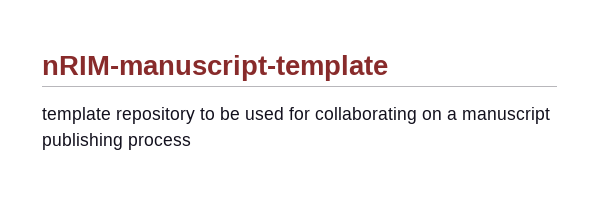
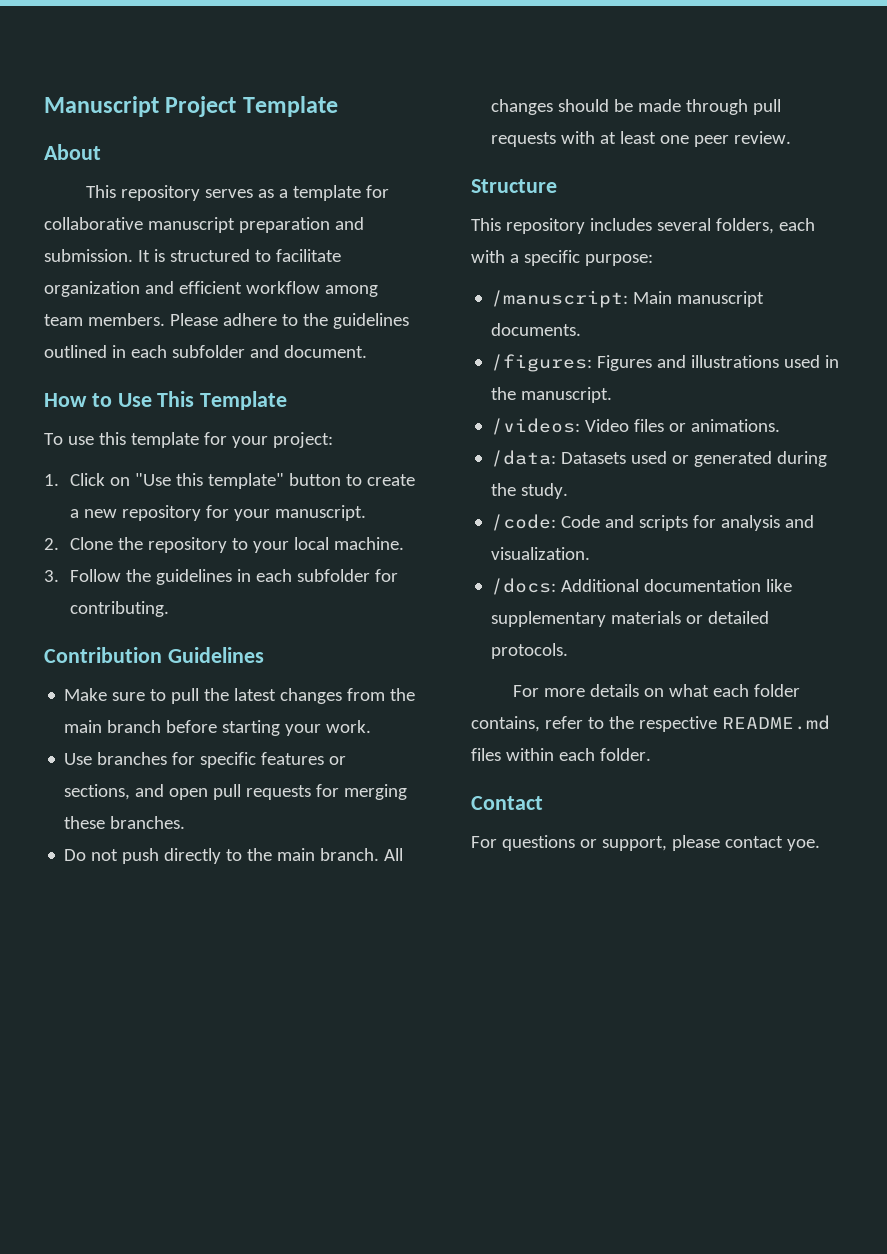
- nRIM-manuscript-template
- template repository to be used for collaborating on a manuscript publishing process
+ Manuscript Project Template
+ About
+ This repository serves as a template for collaborative manuscript preparation and submission. It is structured to facilitate organization and efficient workflow among team members. Please adhere to the guidelines outlined in each subfolder and document.
+ How to Use This Template
+ To use this template for your project:
+ 1. Click on "Use this template" button to create a new repository for your manuscript.
+ 2. Clone the repository to your local machine.
+ 3. Follow the guidelines in each subfolder for contributing.
+ Contribution Guidelines
+ Make sure to pull the latest changes from the main branch before starting your work.
+ Use branches for specific features or sections, and open pull requests for merging these branches.
+ Do not push directly to the main branch. All changes should be made through pull requests with at least one peer review.
+ Structure
+ This repository includes several folders, each with a specific purpose:
+ /manuscript: Main manuscript documents.
+ /figures: Figures and illustrations used in the manuscript.
+ /videos: Video files or animations.
+ /data: Datasets used or generated during the study.
+ /code: Code and scripts for analysis and visualization.
+ /docs: Additional documentation like supplementary materials or detailed protocols.
+ For more details on what each folder contains, refer to the respective README.md files within each folder.
+ Contact
+ For questions or support, please contact yoe.

